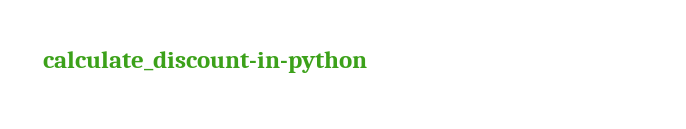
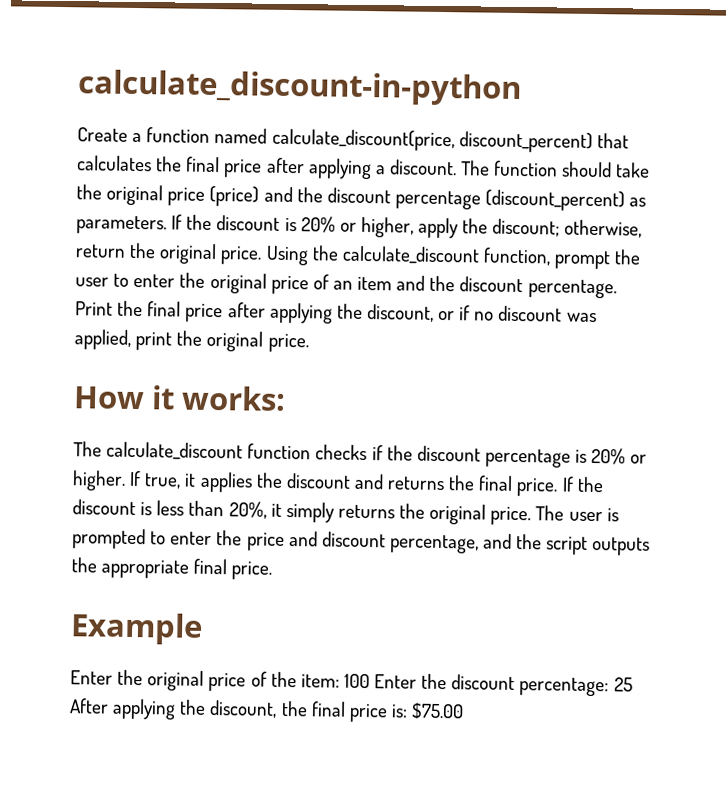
+ Create a function named calculate_discount(price, discount_percent) that calculates the final price after applying a discount. The function should take the original price (price) and the discount percentage (discount_percent) as parameters. If the discount is 20% or higher, apply the discount; otherwise, return the original price. Using the calculate_discount function, prompt the user to enter the original price of an item and the discount percentage. Print the final price after applying the discount, or if no discount was applied, print the original price.
+ How it works:
+ The calculate_discount function checks if the discount percentage is 20% or higher. If true, it applies the discount and returns the final price. If the discount is less than 20%, it simply returns the original price. The user is prompted to enter the price and discount percentage, and the script outputs the appropriate final price.
+ Example
+ Enter the original price of the item: 100 Enter the discount percentage: 25 After applying the discount, the final price is: $75.00

